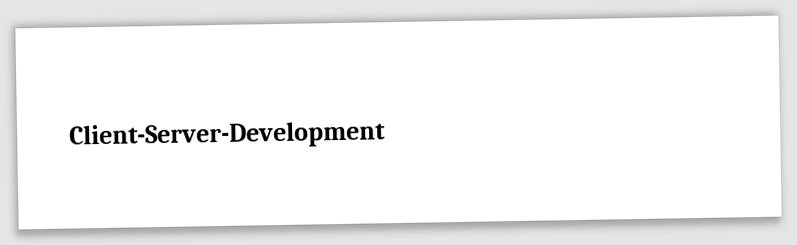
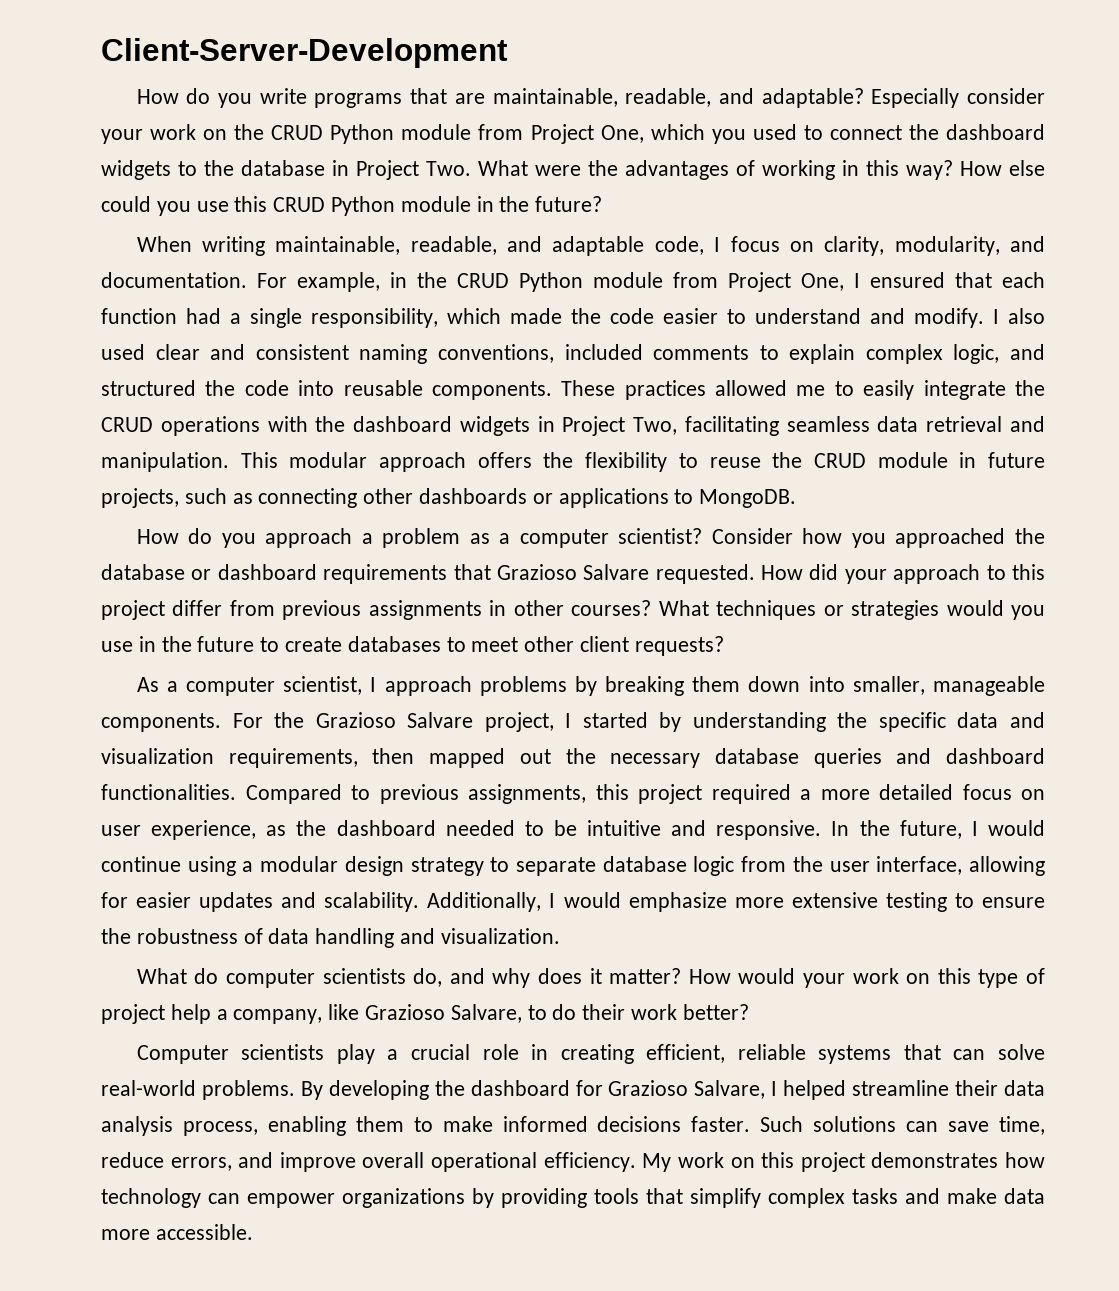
+ How do you write programs that are maintainable, readable, and adaptable? Especially consider your work on the CRUD Python module from Project One, which you used to connect the dashboard widgets to the database in Project Two. What were the advantages of working in this way? How else could you use this CRUD Python module in the future?
+ When writing maintainable, readable, and adaptable code, I focus on clarity, modularity, and documentation. For example, in the CRUD Python module from Project One, I ensured that each function had a single responsibility, which made the code easier to understand and modify. I also used clear and consistent naming conventions, included comments to explain complex logic, and structured the code into reusable components. These practices allowed me to easily integrate the CRUD operations with the dashboard widgets in Project Two, facilitating seamless data retrieval and manipulation. This modular approach offers the flexibility to reuse the CRUD module in future projects, such as connecting other dashboards or applications to MongoDB.
+ How do you approach a problem as a computer scientist? Consider how you approached the database or dashboard requirements that Grazioso Salvare requested. How did your approach to this project differ from previous assignments in other courses? What techniques or strategies would you use in the future to create databases to meet other client requests?
+ As a computer scientist, I approach problems by breaking them down into smaller, manageable components. For the Grazioso Salvare project, I started by understanding the specific data and visualization requirements, then mapped out the necessary database queries and dashboard functionalities. Compared to previous assignments, this project required a more detailed focus on user experience, as the dashboard needed to be intuitive and responsive. In the future, I would continue using a modular design strategy to separate database logic from the user interface, allowing for easier updates and scalability. Additionally, I would emphasize more extensive testing to ensure the robustness of data handling and visualization.
+ What do computer scientists do, and why does it matter? How would your work on this type of project help a company, like Grazioso Salvare, to do their work better?
+ Computer scientists play a crucial role in creating efficient, reliable systems that can solve real-world problems. By developing the dashboard for Grazioso Salvare, I helped streamline their data analysis process, enabling them to make informed decisions faster. Such solutions can save time, reduce errors, and improve overall operational efficiency. My work on this project demonstrates how technology can empower organizations by providing tools that simplify complex tasks and make data more accessible.

